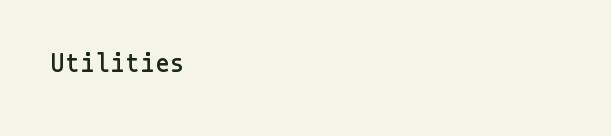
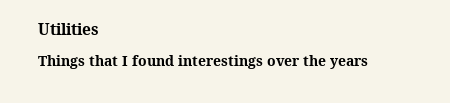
+ Things that I found interestings over the years

